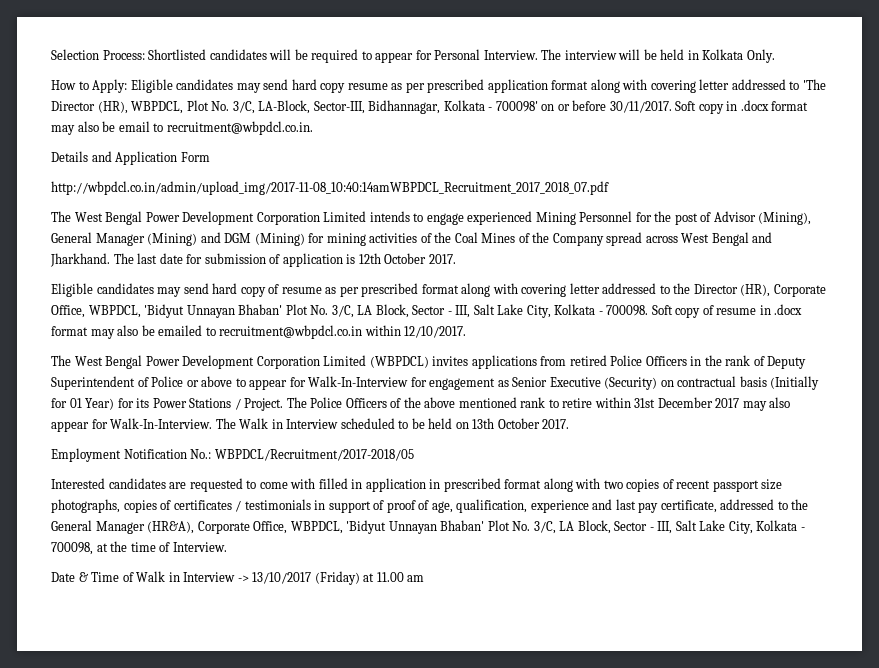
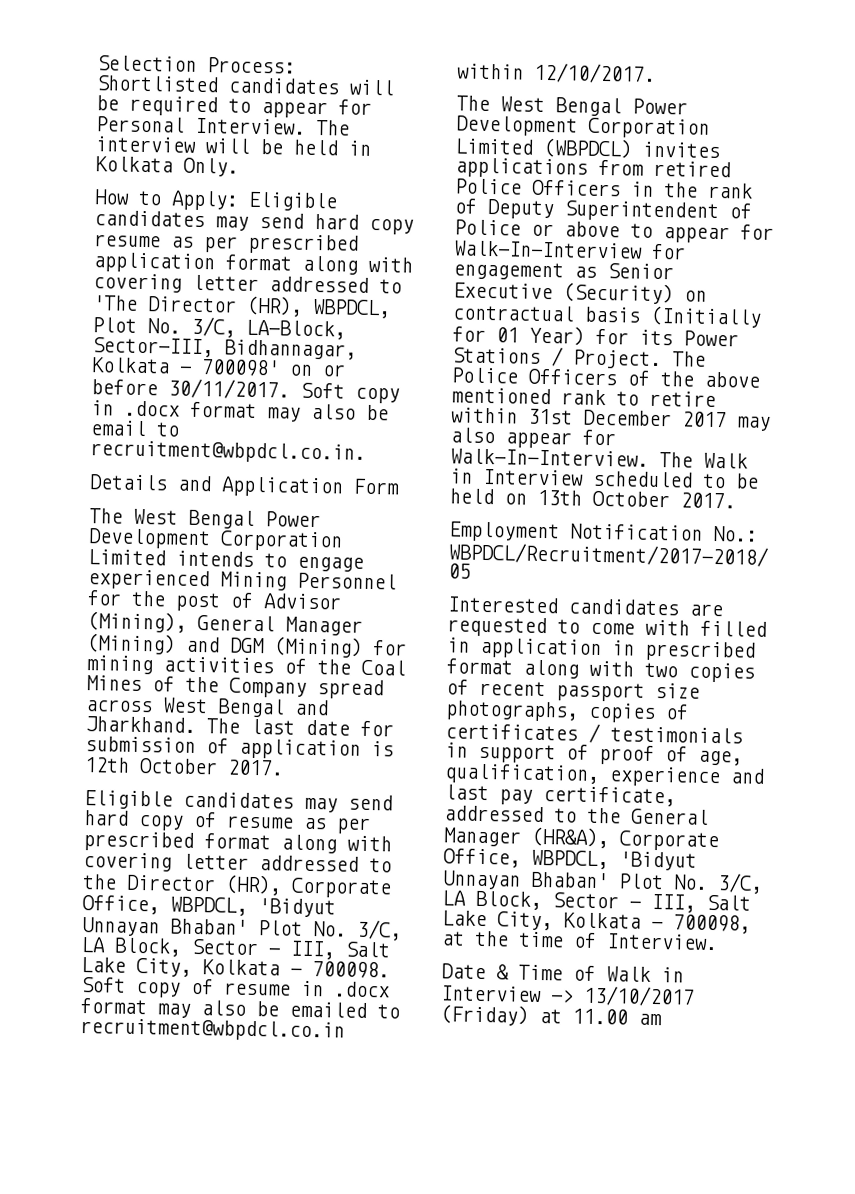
- http://wbpdcl.co.in/admin/upload_img/2017-11-08_10:40:14amWBPDCL_Recruitment_2017_2018_07.pdf

